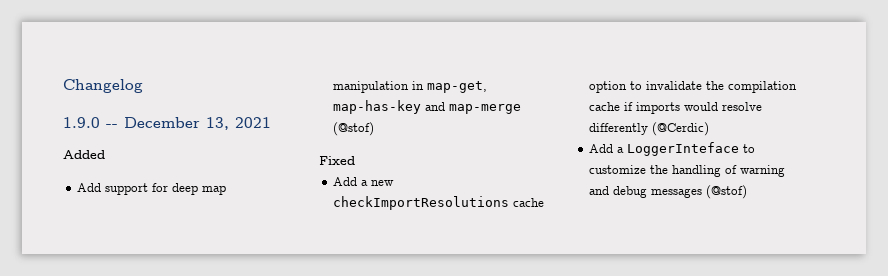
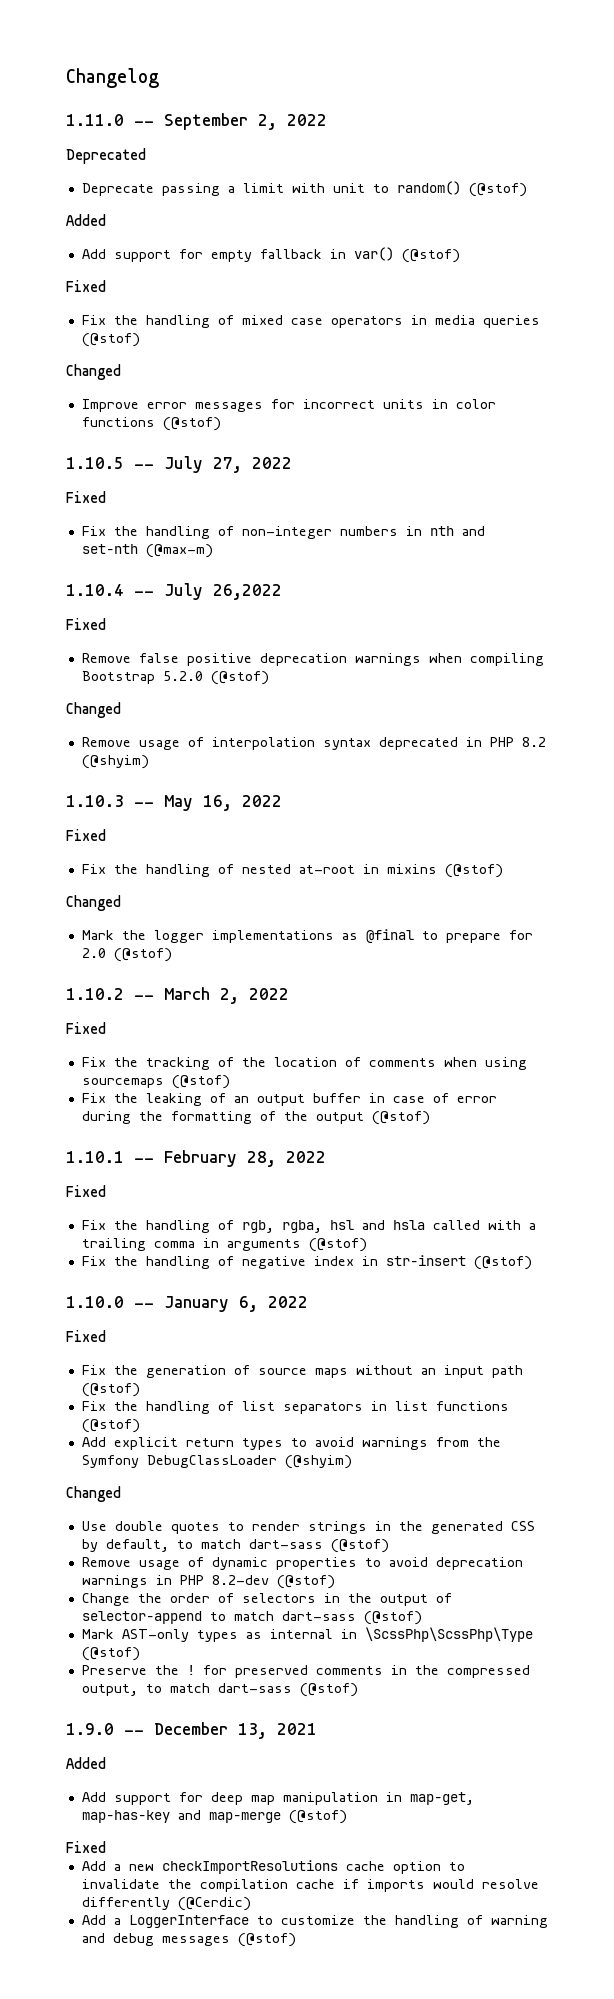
+ 1.11.0 -- September 2, 2022
+ Deprecated
+ Deprecate passing a limit with unit to random() (@stof)
+ Added
+ Add support for empty fallback in var() (@stof)
+ Fixed
+ Fix the handling of mixed case operators in media queries (@stof)
+ Changed
+ Improve error messages for incorrect units in color functions (@stof)
+ 1.10.5 -- July 27, 2022
+ Fixed
+ Fix the handling of non-integer numbers in nth and set-nth (@max-m)
+ 1.10.4 -- July 26,2022
+ Fixed
+ Remove false positive deprecation warnings when compiling Bootstrap 5.2.0 (@stof)
+ Changed
+ Remove usage of interpolation syntax deprecated in PHP 8.2 (@shyim)
+ 1.10.3 -- May 16, 2022
+ Fixed
+ Fix the handling of nested at-root in mixins (@stof)
+ Changed
+ Mark the logger implementations as @final to prepare for 2.0 (@stof)
+ 1.10.2 -- March 2, 2022
+ Fixed
+ Fix the tracking of the location of comments when using sourcemaps (@stof)
+ Fix the leaking of an output buffer in case of error during the formatting of the output (@stof)
+ 1.10.1 -- February 28, 2022
+ Fixed
+ Fix the handling of rgb, rgba, hsl and hsla called with a trailing comma in arguments (@stof)
+ Fix the handling of negative index in str-insert (@stof)
+ 1.10.0 -- January 6, 2022
+ Fixed
+ Fix the generation of source maps without an input path (@stof)
+ Fix the handling of list separators in list functions (@stof)
+ Add explicit return types to avoid warnings from the Symfony DebugClassLoader (@shyim)
+ Changed
+ Use double quotes to render strings in the generated CSS by default, to match dart-sass (@stof)
+ Remove usage of dynamic properties to avoid deprecation warnings in PHP 8.2-dev (@stof)
+ Change the order of selectors in the output of selector-append to match dart-sass (@stof)
+ Mark AST-only types as internal in \ScssPhp\ScssPhp\Type (@stof)
+ Preserve the ! for preserved comments in the compressed output, to match dart-sass (@stof)
- Add a LoggerInteface to customize the handling of warning and debug messages (@stof)
+ Add a LoggerInterface to customize the handling of warning and debug messages (@stof)

